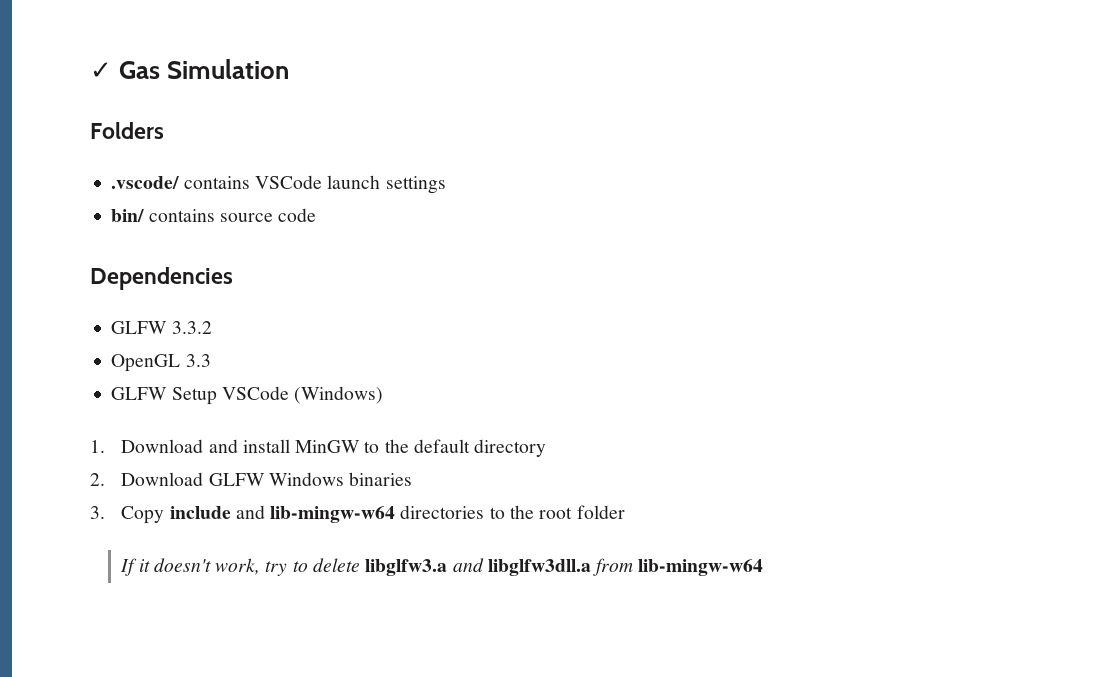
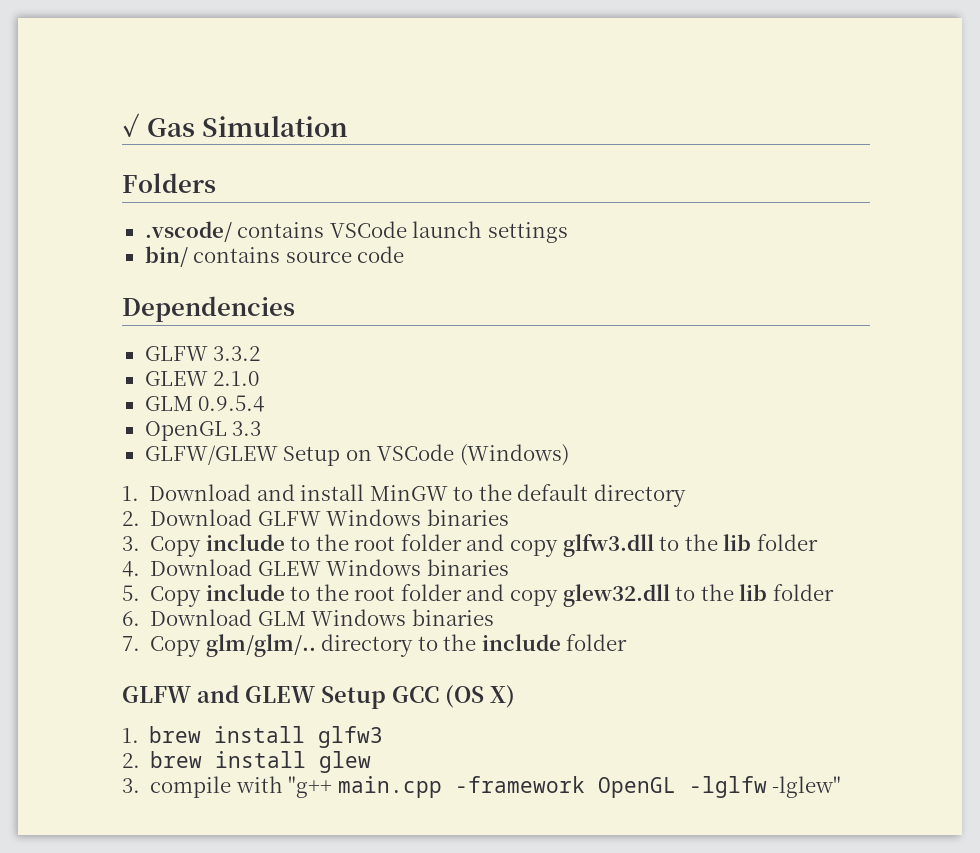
+ GLEW 2.1.0
+ GLM 0.9.5.4
- GLFW Setup VSCode (Windows)
+ GLFW/GLEW Setup on VSCode (Windows)
- 3. Copy include and lib-mingw-w64 directories to the root folder
- If it doesn't work, try to delete libglfw3.a and libglfw3dll.a from lib-mingw-w64
+ 3. Copy include to the root folder and copy glfw3.dll to the lib folder
+ 4. Download GLEW Windows binaries
+ 5. Copy include to the root folder and copy glew32.dll to the lib folder
+ 6. Download GLM Windows binaries
+ 7. Copy glm/glm/.. directory to the include folder
+ GLFW and GLEW Setup GCC (OS X)
+ 1. brew install glfw3
+ 2. brew install glew
+ 3. compile with "g++ main.cpp -framework OpenGL -lglfw -lglew"

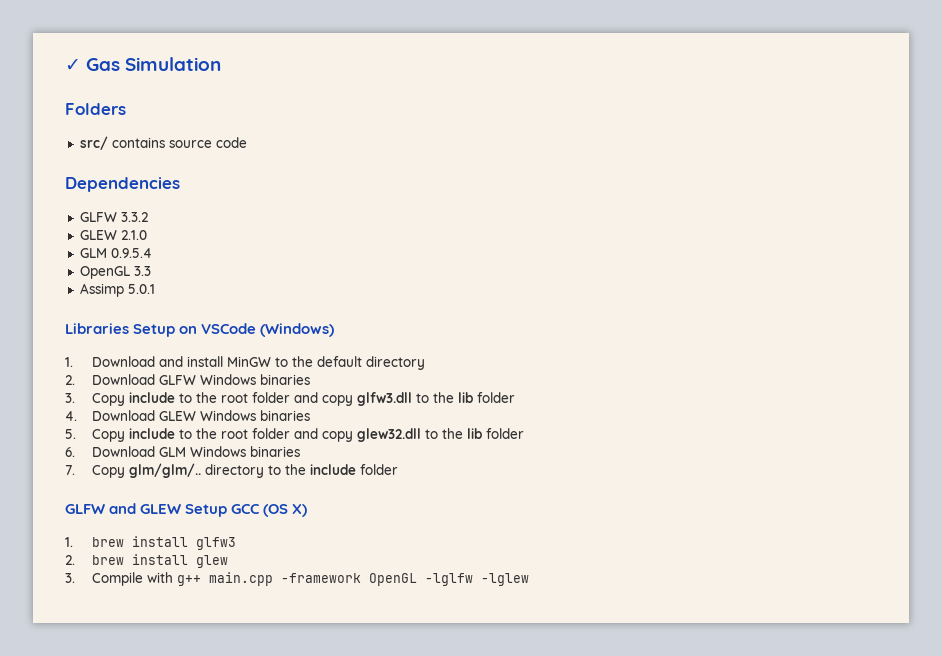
- .vscode/ contains VSCode launch settings
- bin/ contains source code
+ src/ contains source code
- GLFW/GLEW Setup on VSCode (Windows)
+ Assimp 5.0.1
+ Libraries Setup on VSCode (Windows)
- 3. compile with "g++ main.cpp -framework OpenGL -lglfw -lglew"
+ 3. Compile with g++ main.cpp -framework OpenGL -lglfw -lglew

